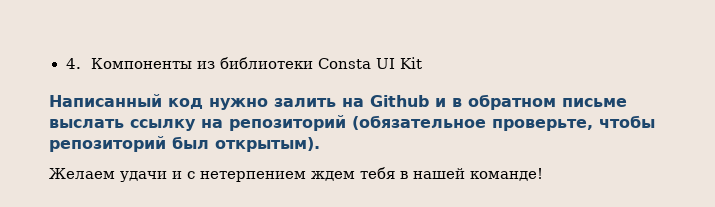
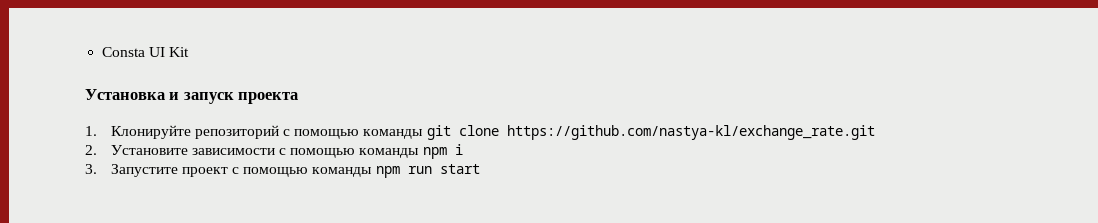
- 4. Компоненты из библиотеки Consta UI Kit
+ Consta UI Kit
- Написанный код нужно залить на Github и в обратном письме выслать ссылку на репозиторий (обязательное проверьте, чтобы репозиторий был открытым).
- Желаем удачи и с нетерпением ждем тебя в нашей команде!
+ Установка и запуск проекта
+ 1. Клонируйте репозиторий с помощью команды git clone https://github.com/nastya-kl/exchange_rate.git
+ 2. Установите зависимости с помощью команды npm i
+ 3. Запустите проект с помощью команды npm run start

